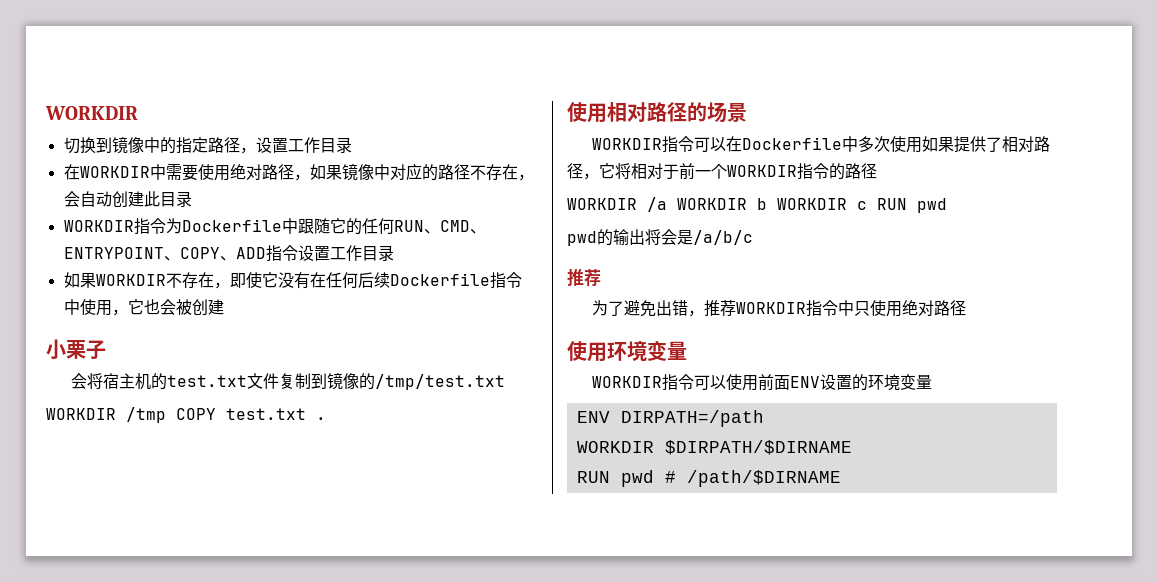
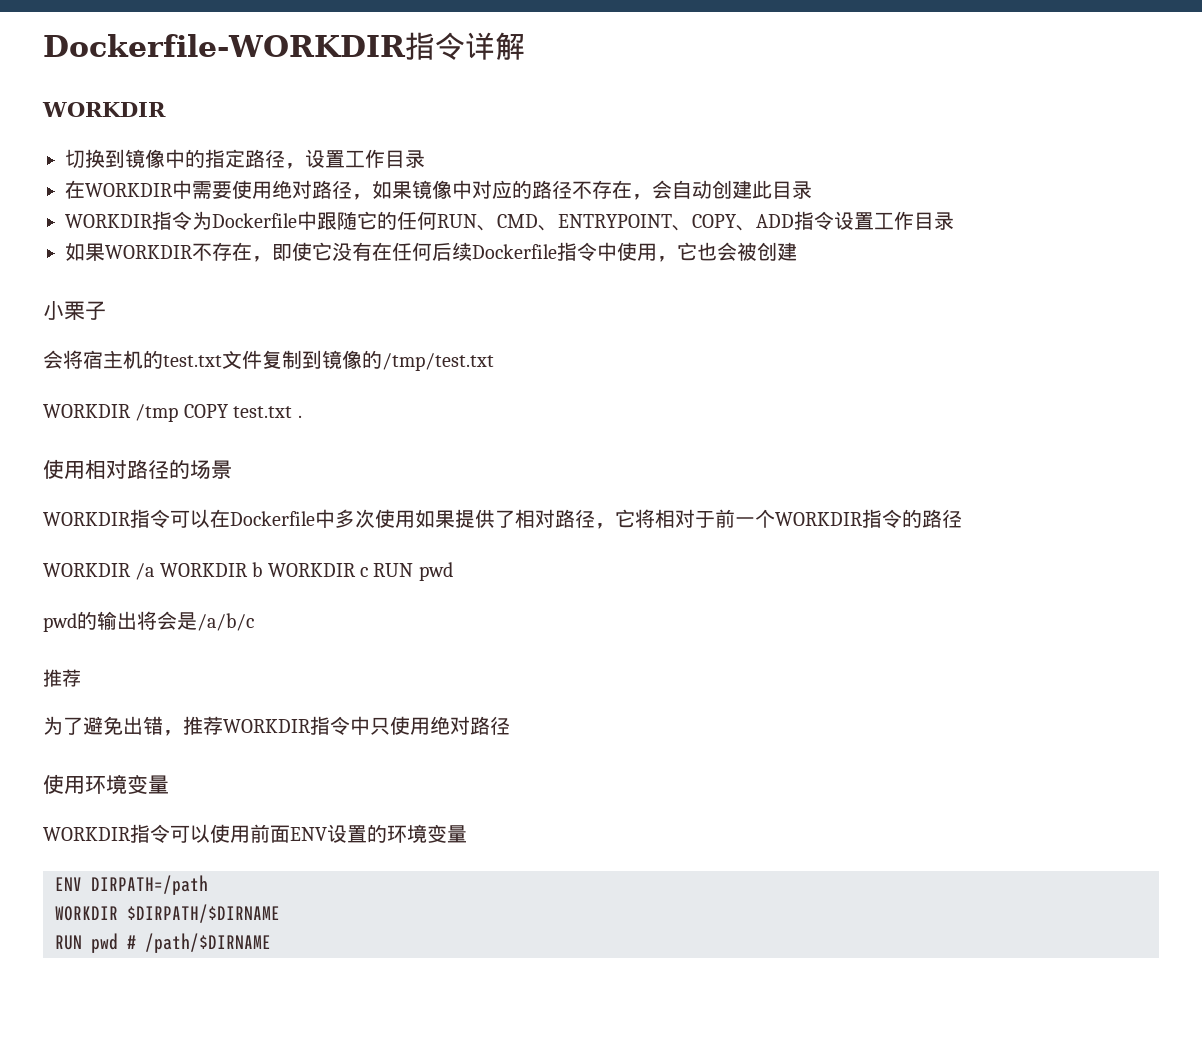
+ Dockerfile-WORKDIR指令详解

